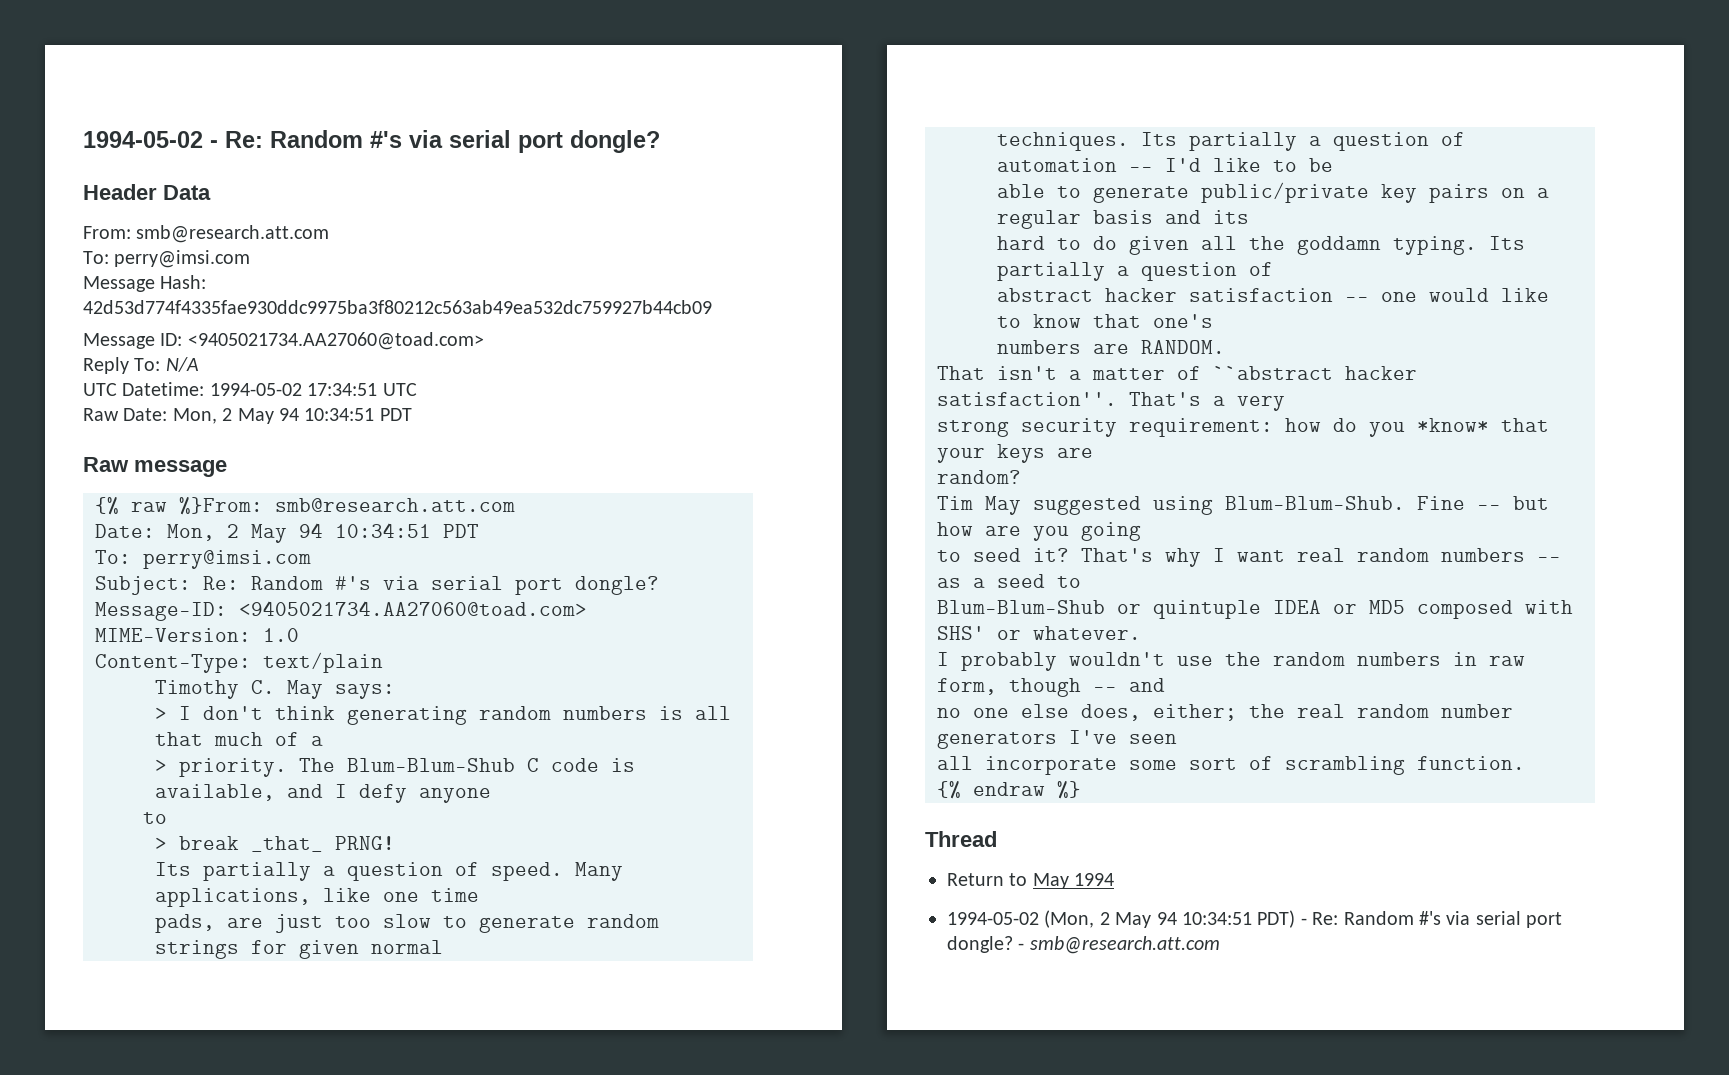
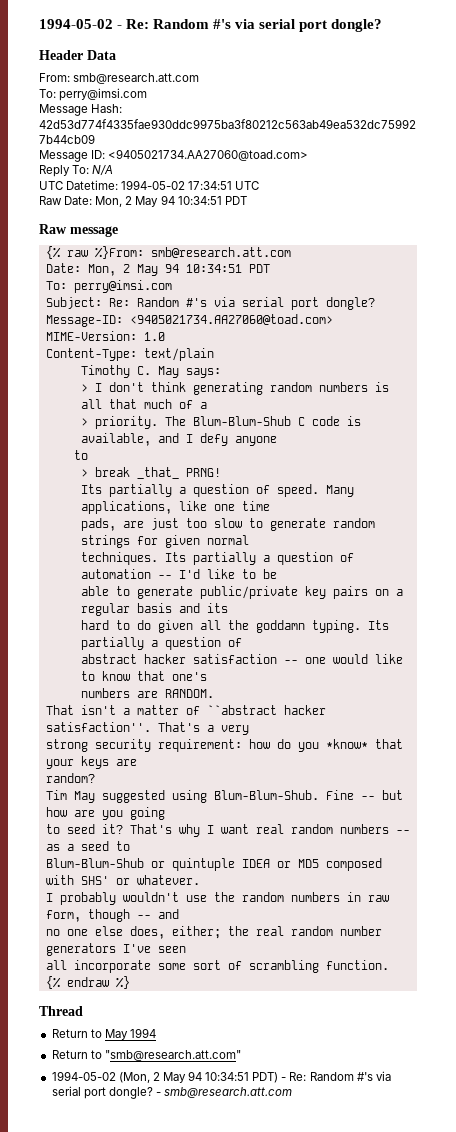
+ Return to "smb@research.att.com"

